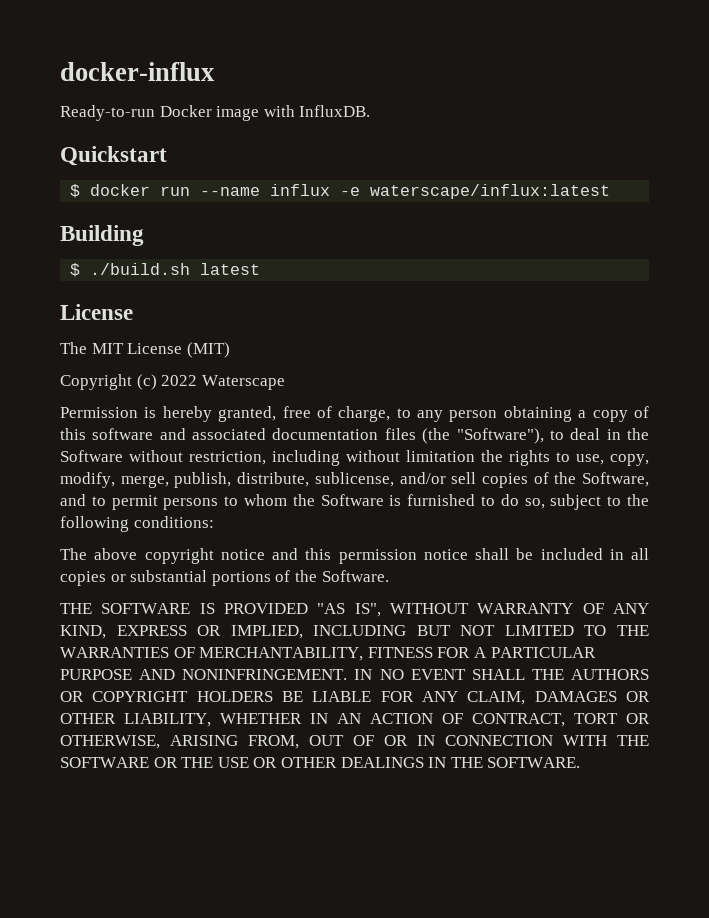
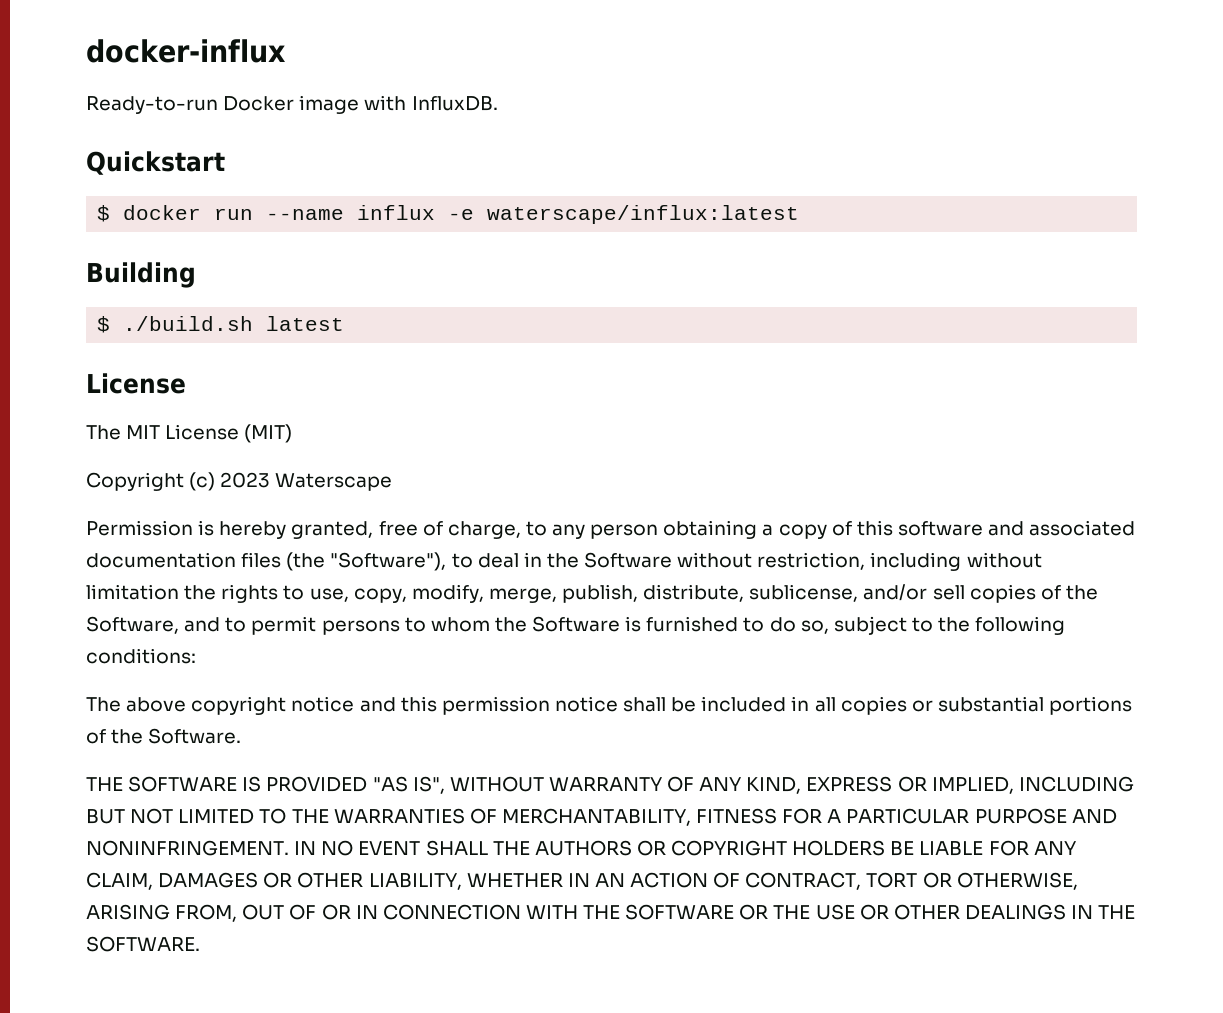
- Copyright (c) 2022 Waterscape
+ Copyright (c) 2023 Waterscape

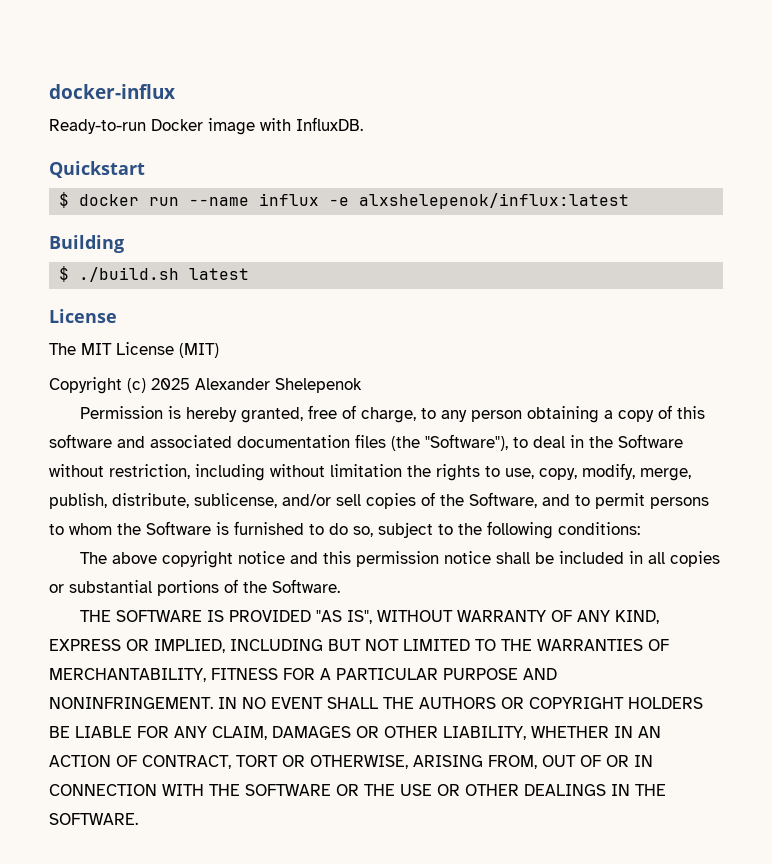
- $ docker run --name influx -e waterscape/influx:latest
+ $ docker run --name influx -e alxshelepenok/influx:latest
- Copyright (c) 2023 Waterscape
+ Copyright (c) 2025 Alexander Shelepenok

